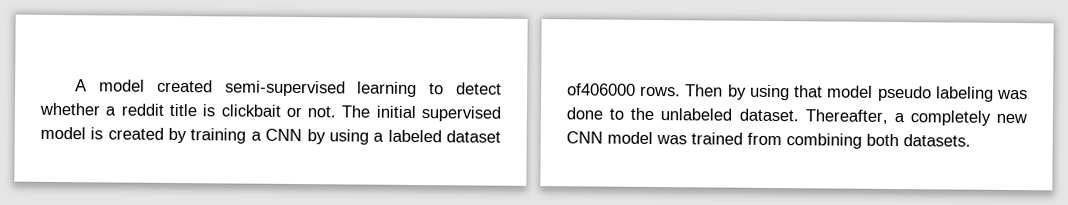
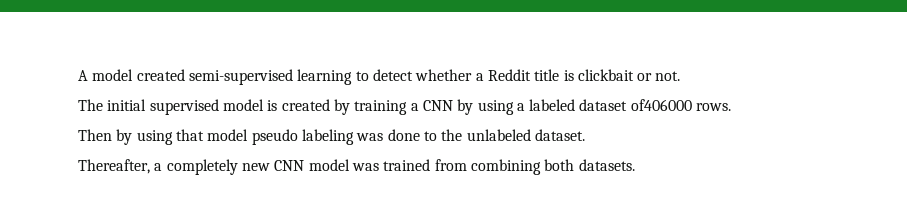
- A model created semi-supervised learning to detect whether a reddit title is clickbait or not. The initial supervised model is created by training a CNN by using a labeled dataset of406000 rows. Then by using that model pseudo labeling was done to the unlabeled dataset. Thereafter, a completely new CNN model was trained from combining both datasets.
+ A model created semi-supervised learning to detect whether a Reddit title is clickbait or not.
+ The initial supervised model is created by training a CNN by using a labeled dataset of406000 rows.
+ Then by using that model pseudo labeling was done to the unlabeled dataset.
+ Thereafter, a completely new CNN model was trained from combining both datasets.

